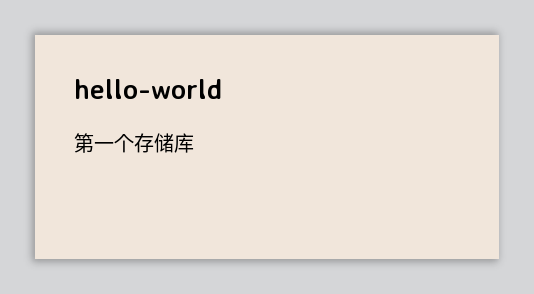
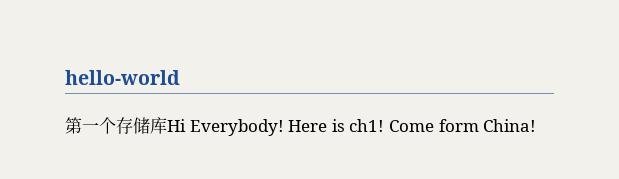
- 第一个存储库
+ 第一个存储库Hi Everybody! Here is ch1! Come form China!

